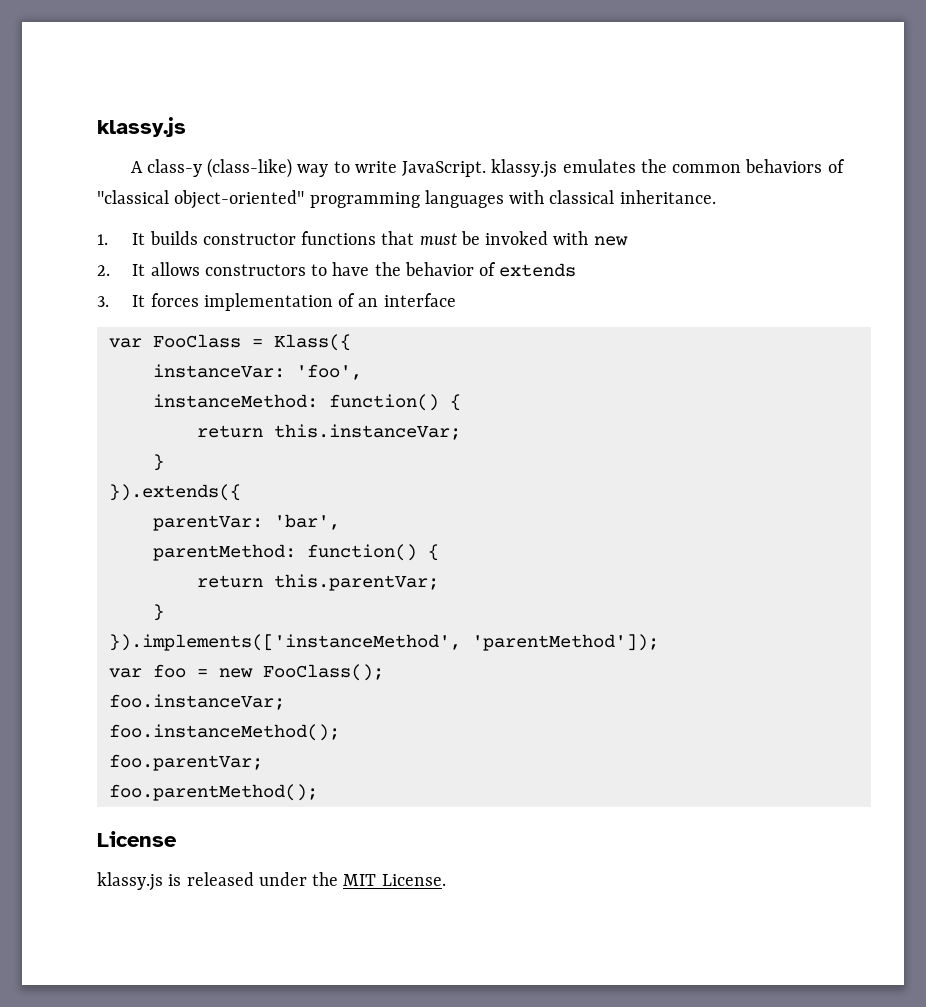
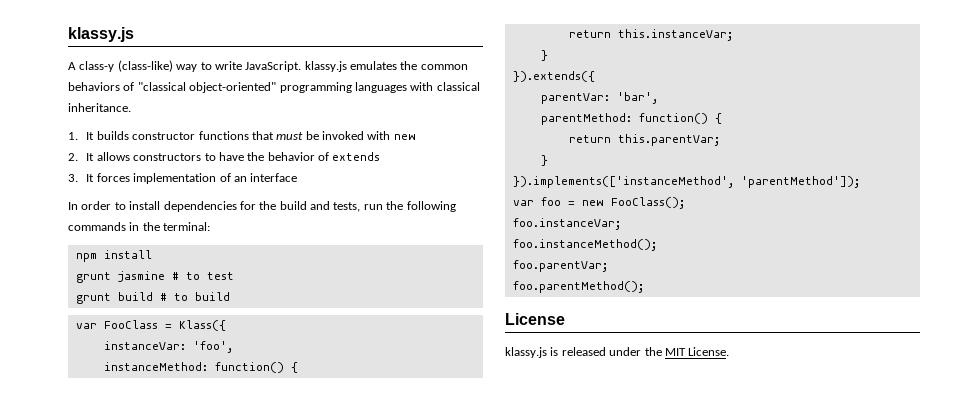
+ In order to install dependencies for the build and tests, run the following commands in the terminal:
+ npm install
+ grunt jasmine # to test
+ grunt build # to build

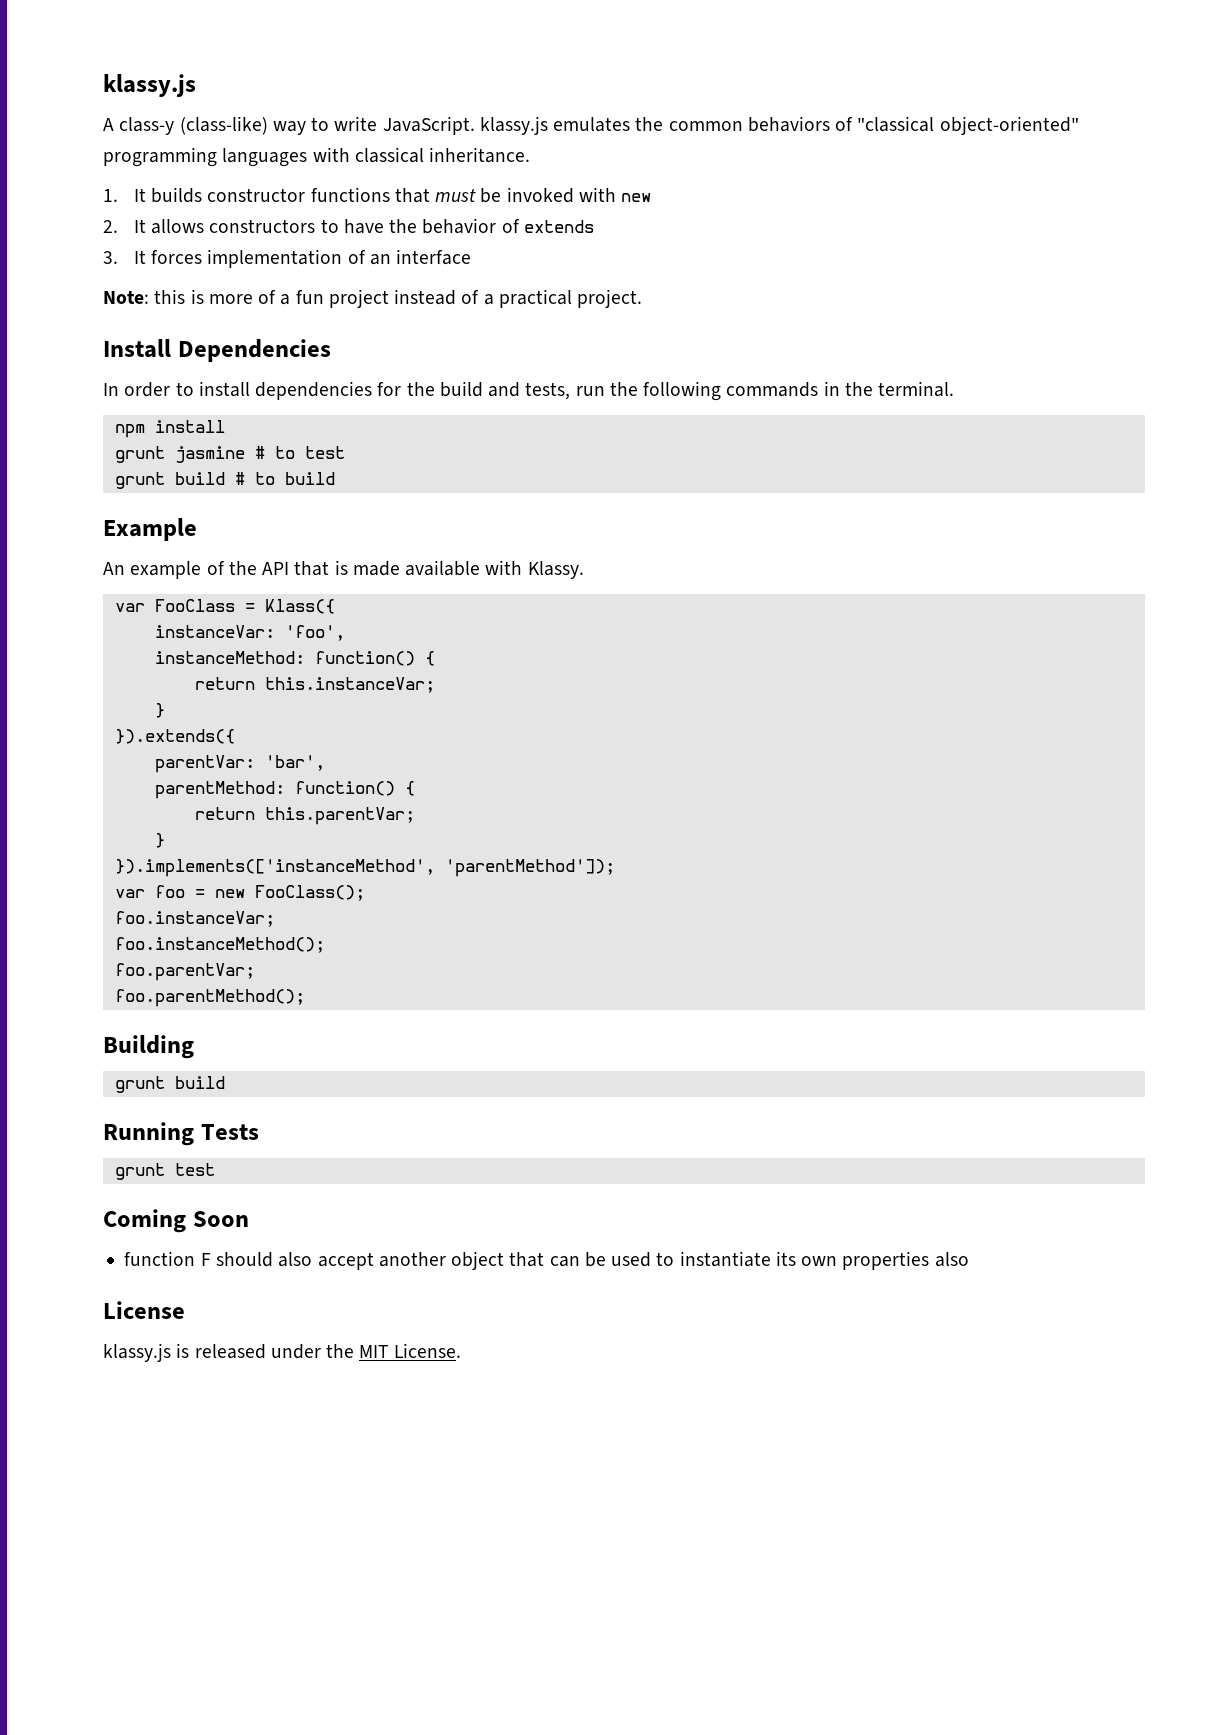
+ Note: this is more of a fun project instead of a practical project.
+ Install Dependencies
- In order to install dependencies for the build and tests, run the following commands in the terminal:
+ In order to install dependencies for the build and tests, run the following commands in the terminal.
+ Example
+ An example of the API that is made available with Klassy.
+ Building
+ grunt build
+ Running Tests
+ grunt test
+ Coming Soon
+ function F should also accept another object that can be used to instantiate its own properties also

